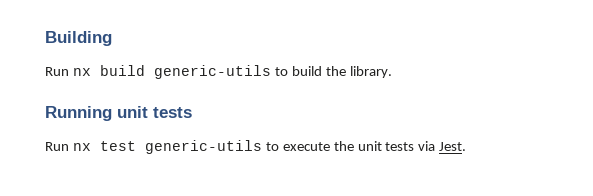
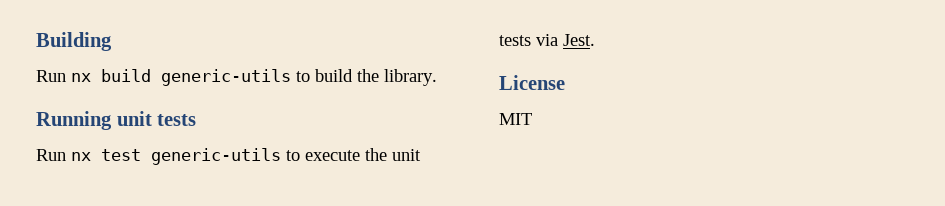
+ License
+ MIT

